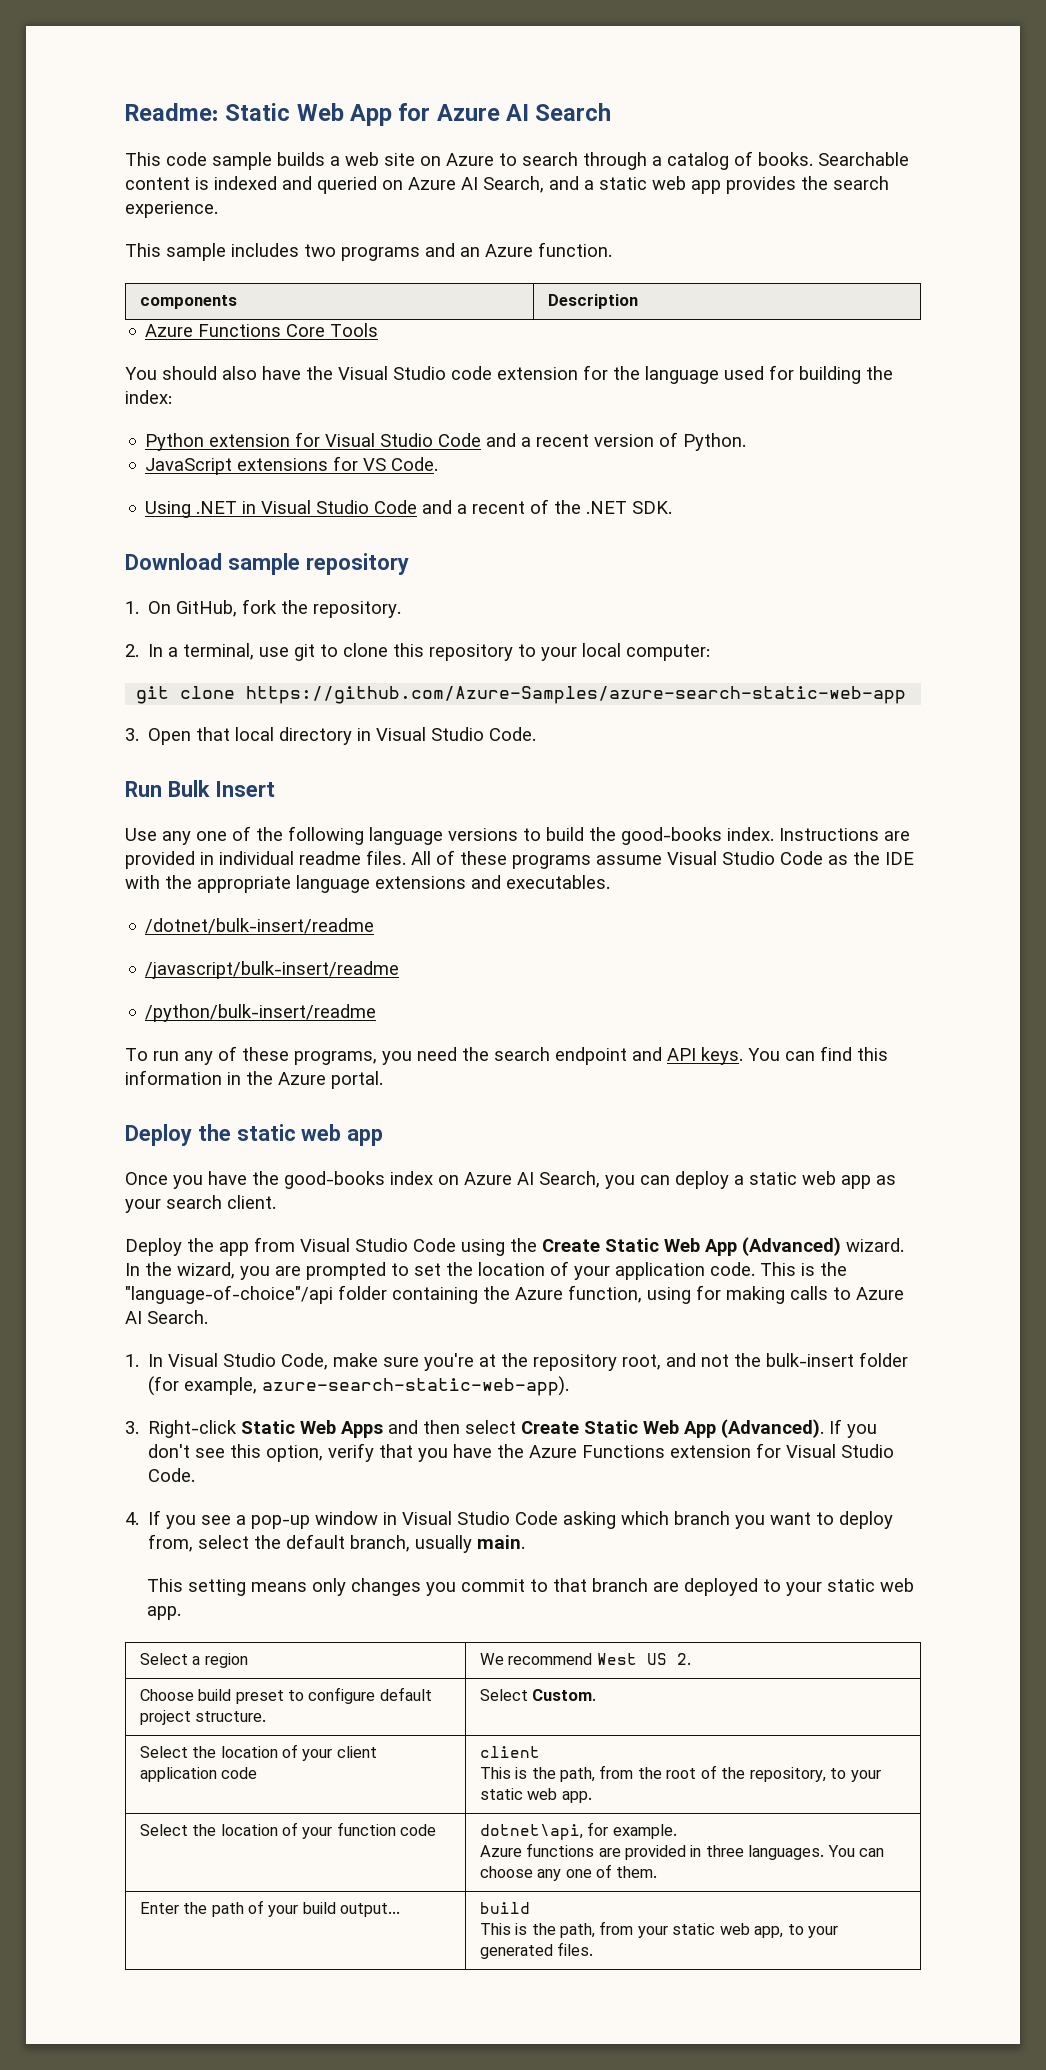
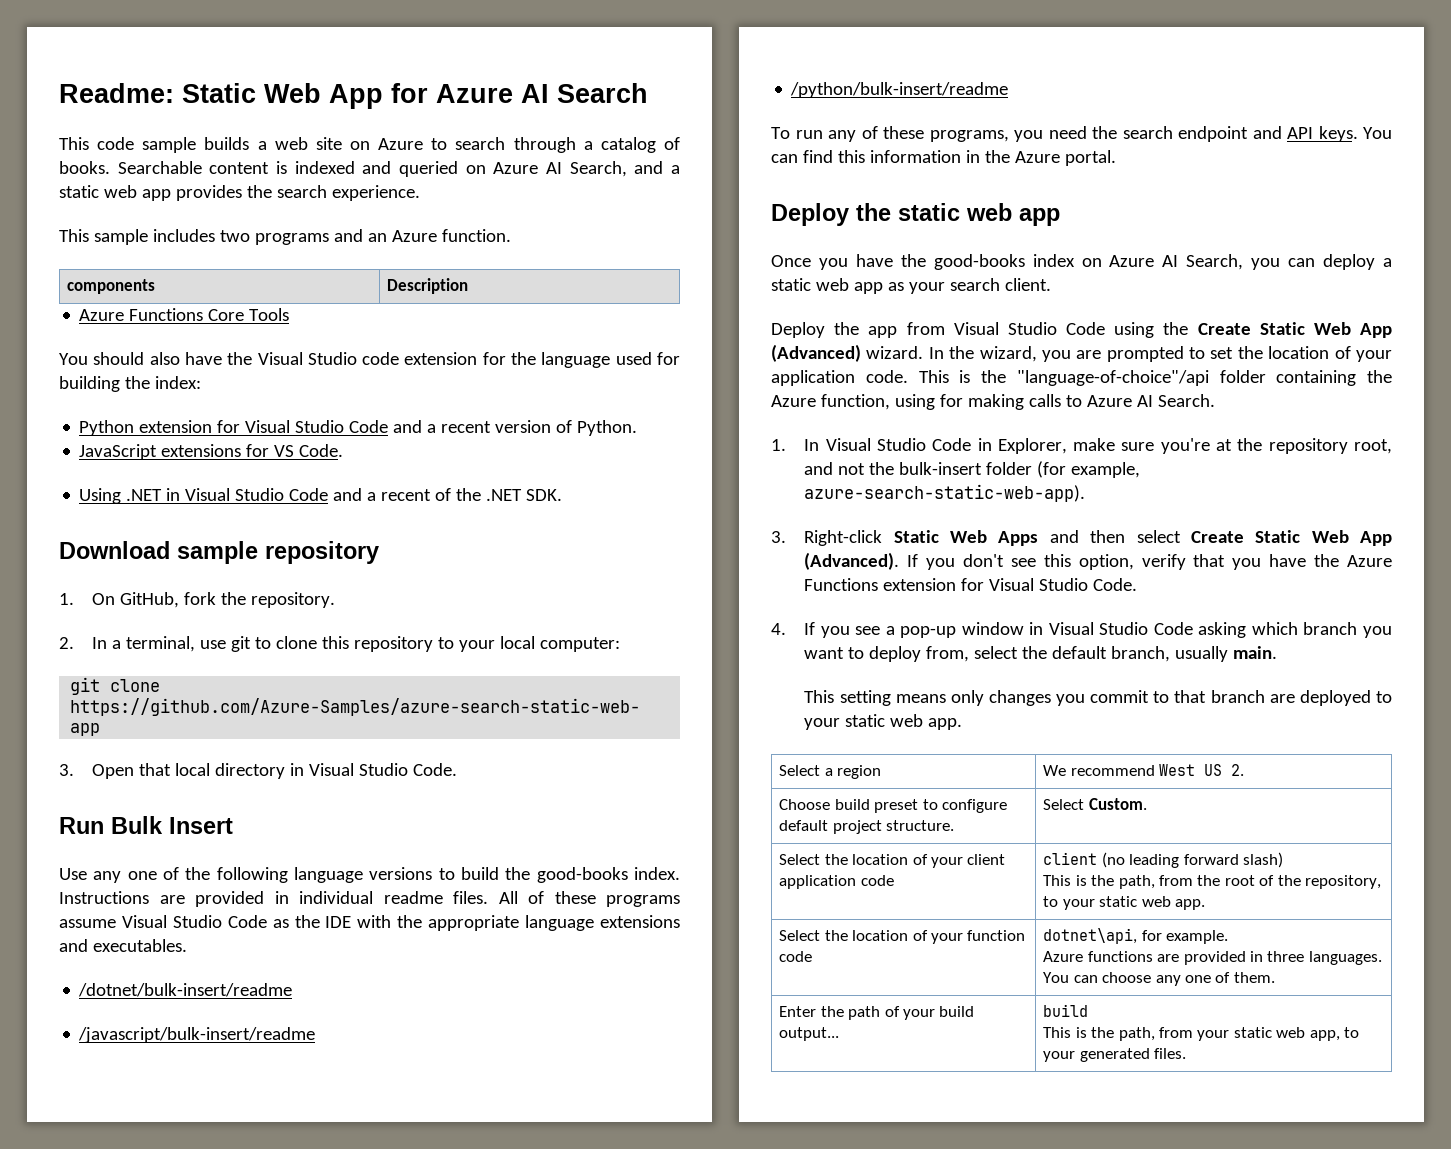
- 1. In Visual Studio Code, make sure you're at the repository root, and not the bulk-insert folder (for example, azure-search-static-web-app).
+ 1. In Visual Studio Code in Explorer, make sure you're at the repository root, and not the bulk-insert folder (for example, azure-search-static-web-app).
- Select the location of your client application code | client
+ Select the location of your client application code | client (no leading forward slash)

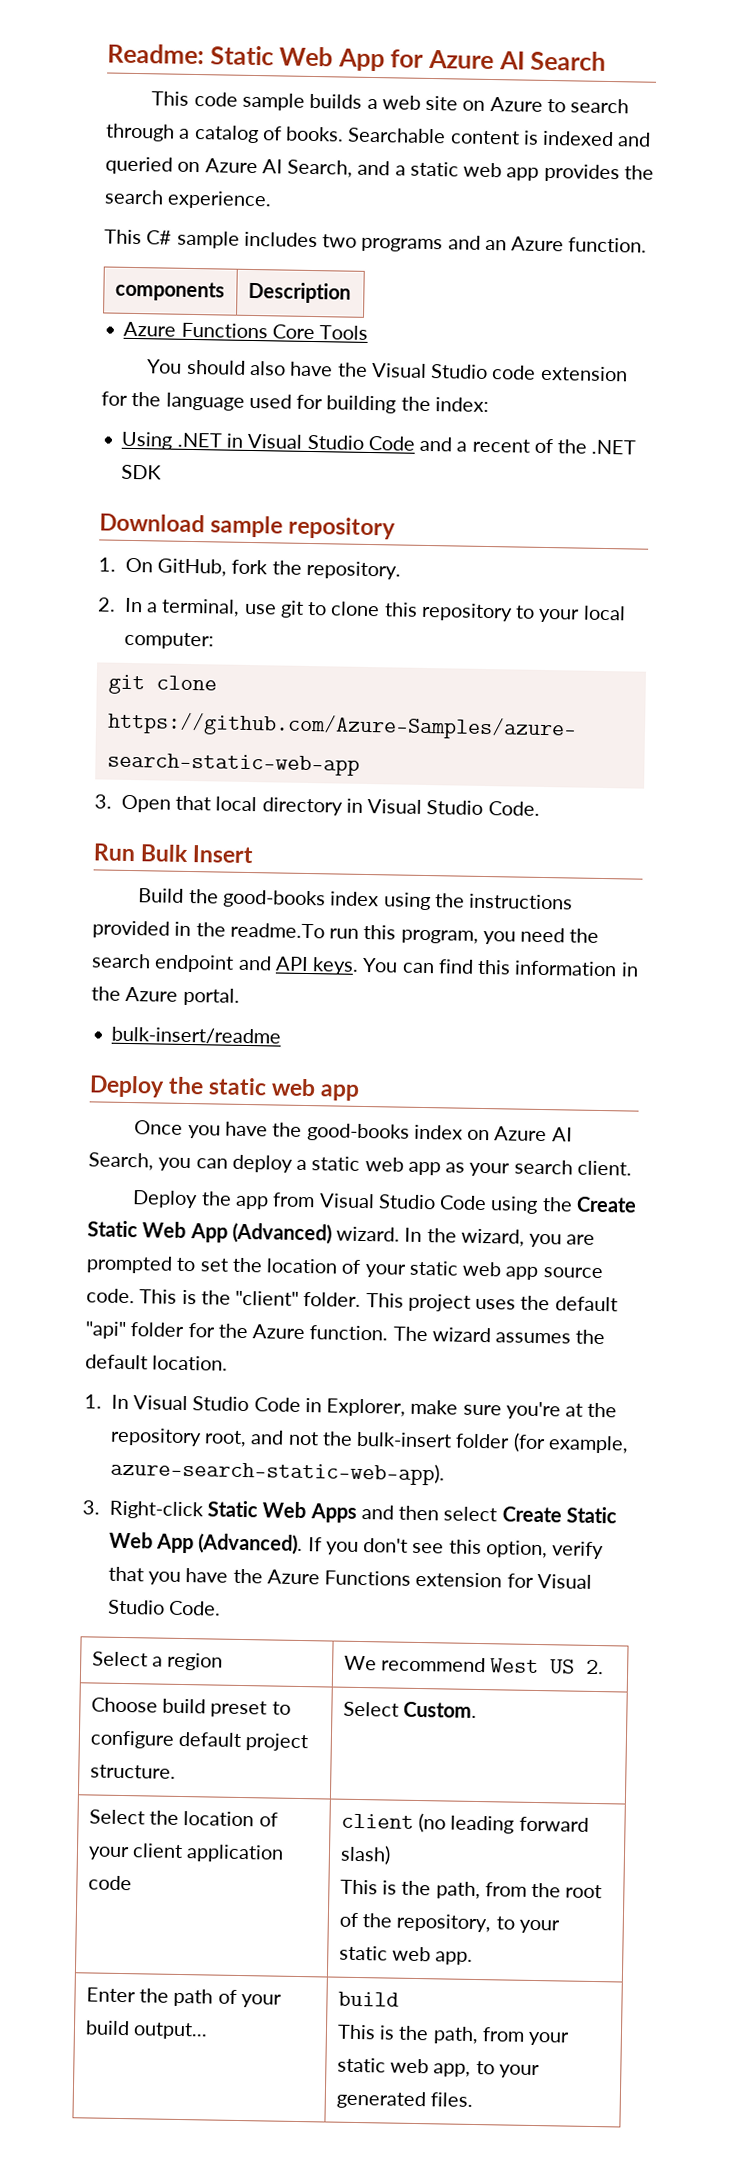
- This sample includes two programs and an Azure function.
+ This C# sample includes two programs and an Azure function.
- Python extension for Visual Studio Code and a recent version of Python.
- JavaScript extensions for VS Code.
- Using .NET in Visual Studio Code and a recent of the .NET SDK.
+ Using .NET in Visual Studio Code and a recent of the .NET SDK
- Use any one of the following language versions to build the good-books index. Instructions are provided in individual readme files. All of these programs assume Visual Studio Code as the IDE with the appropriate language extensions and executables.
- /dotnet/bulk-insert/readme
- /javascript/bulk-insert/readme
- /python/bulk-insert/readme
- To run any of these programs, you need the search endpoint and API keys.
+ Build the good-books index using the instructions provided in the readme.To run this program, you need the search endpoint and API keys.
+ bulk-insert/readme
- In the wizard, you are prompted to set the location of your application code. This is the "language-of-choice"/api folder containing the Azure function, using for making calls to Azure AI Search.
+ In the wizard, you are prompted to set the location of your static web app source code. This is the "client" folder. This project uses the default "api" folder for the Azure function. The wizard assumes the default location.
- 4. If you see a pop-up window in Visual Studio Code asking which branch you want to deploy from, select the default branch, usually main.
- This setting means only changes you commit to that branch are deployed to your static web app.
- Select the location of your function code | dotnet\api, for example.
- Azure functions are provided in three languages. You can choose any one of them.

